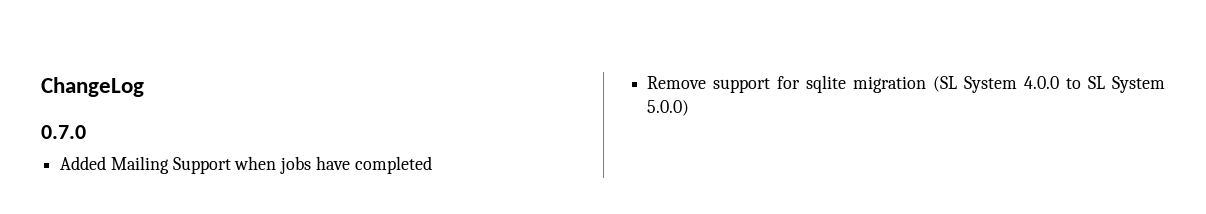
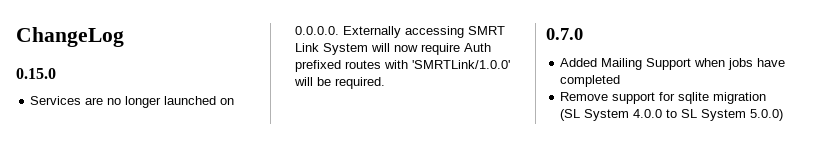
+ 0.15.0
+ Services are no longer launched on 0.0.0.0. Externally accessing SMRT Link System will now require Auth prefixed routes with 'SMRTLink/1.0.0' will be required.

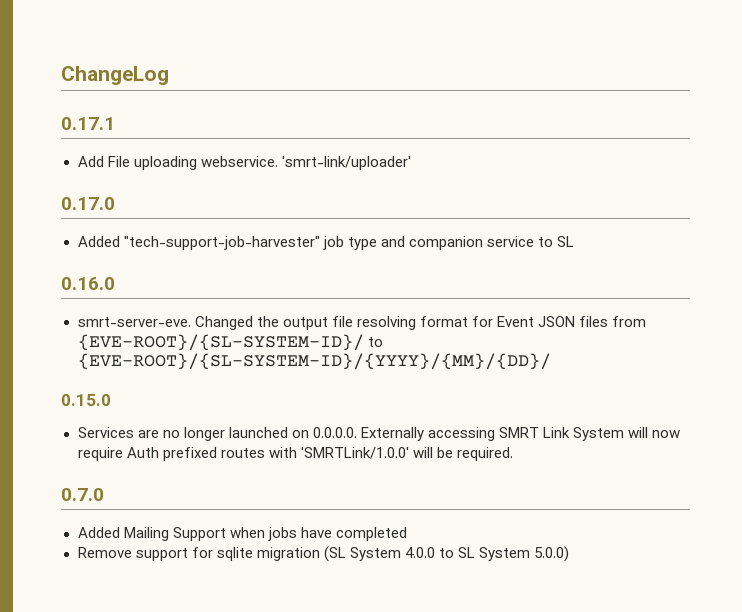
+ 0.17.1
+ Add File uploading webservice. 'smrt-link/uploader'
+ 0.17.0
+ Added "tech-support-job-harvester" job type and companion service to SL
+ 0.16.0
+ smrt-server-eve. Changed the output file resolving format for Event JSON files from {EVE-ROOT}/{SL-SYSTEM-ID}/ to {EVE-ROOT}/{SL-SYSTEM-ID}/{YYYY}/{MM}/{DD}/

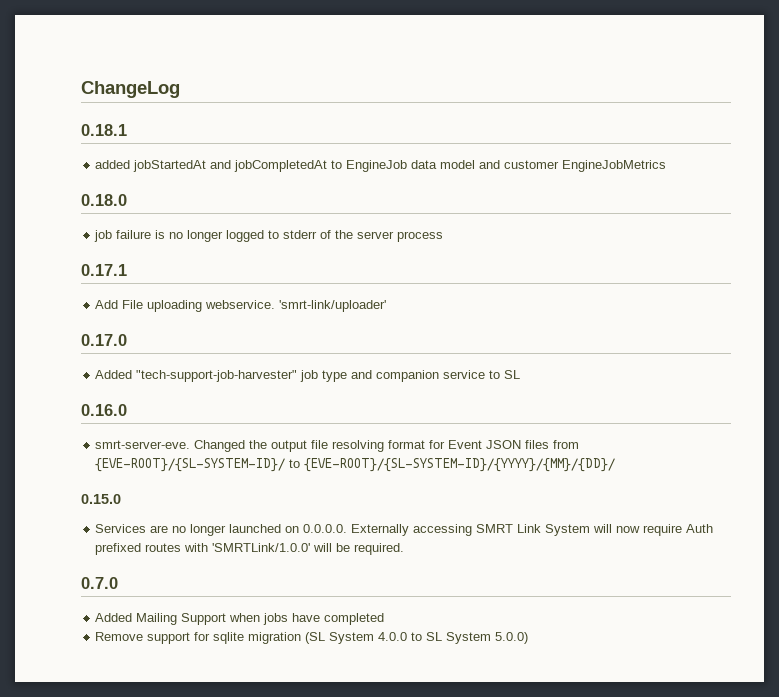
+ 0.18.1
+ added jobStartedAt and jobCompletedAt to EngineJob data model and customer EngineJobMetrics
+ 0.18.0
+ job failure is no longer logged to stderr of the server process

